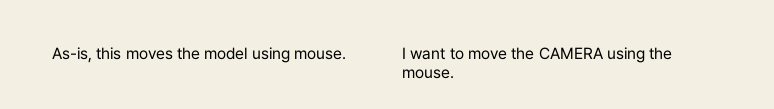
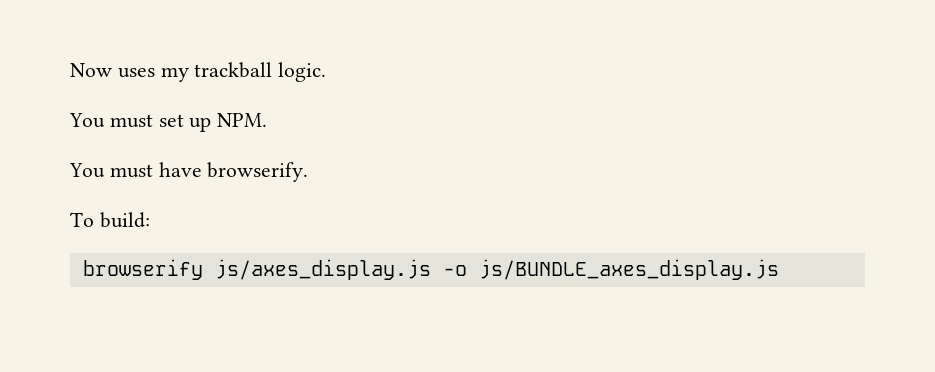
- As-is, this moves the model using mouse.
- I want to move the CAMERA using the mouse.
+ Now uses my trackball logic.
+ You must set up NPM.
+ You must have browserify.
+ To build:
+ browserify js/axes_display.js -o js/BUNDLE_axes_display.js

